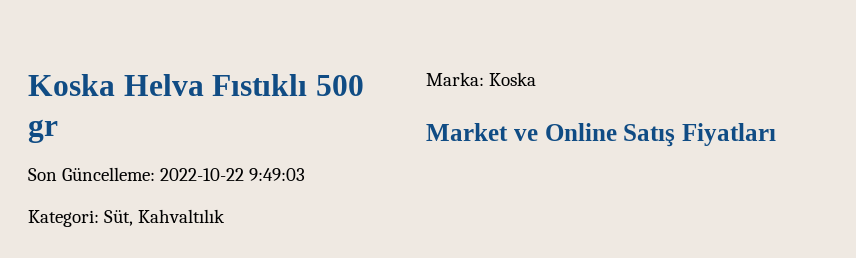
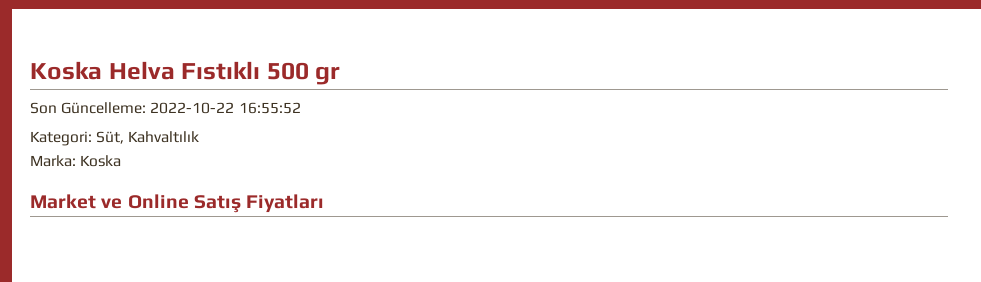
- Son Güncelleme: 2022-10-22 9:49:03
+ Son Güncelleme: 2022-10-22 16:55:52

